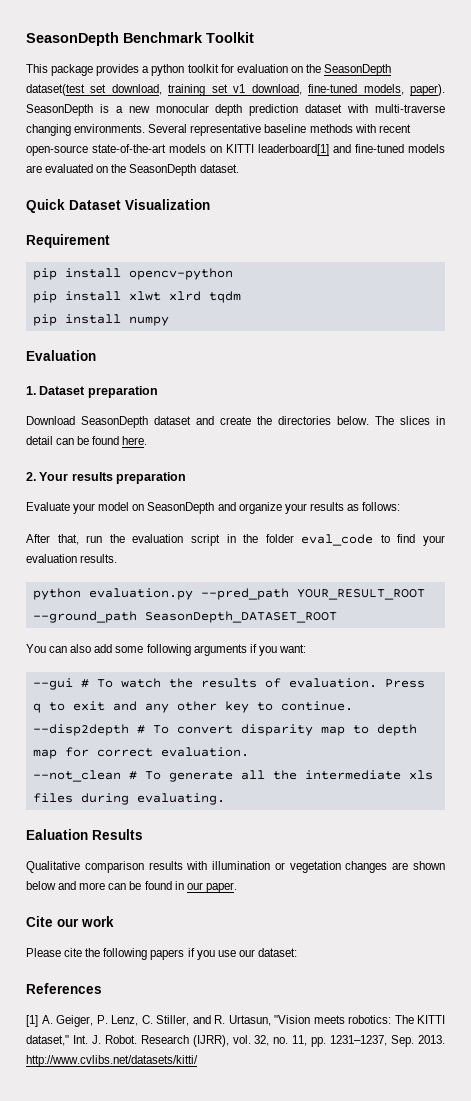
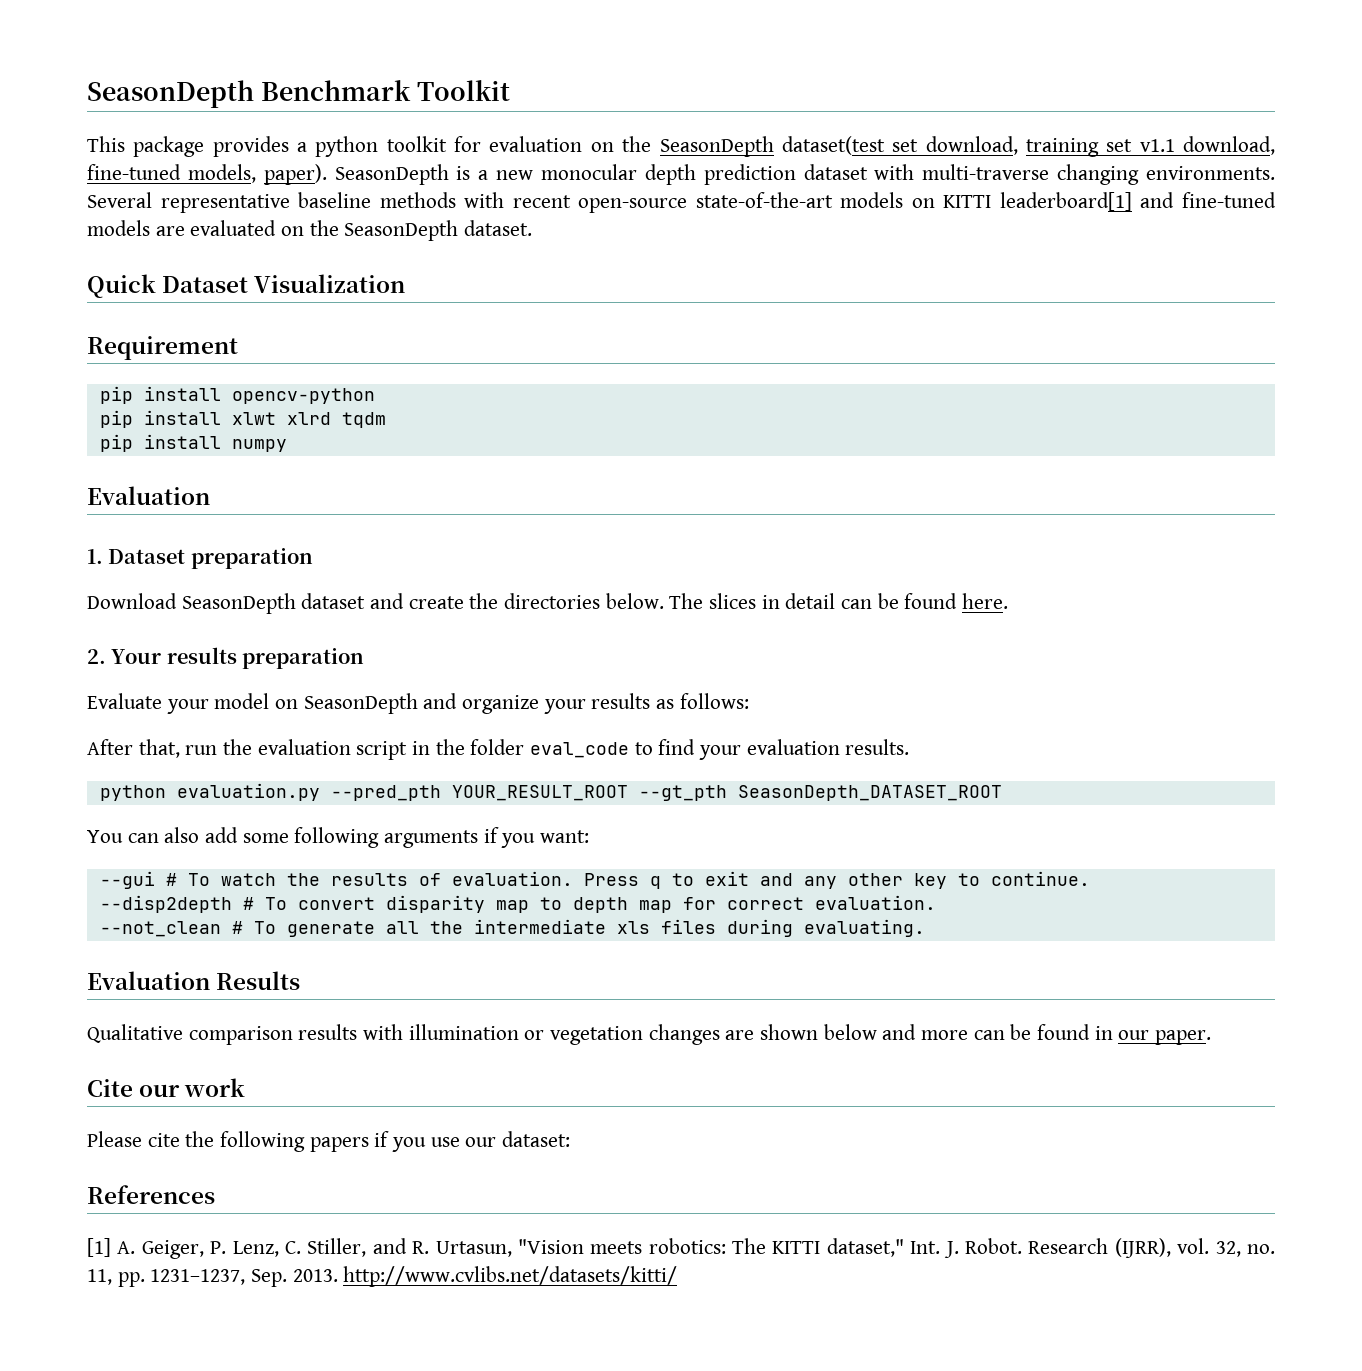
- This package provides a python toolkit for evaluation on the SeasonDepth dataset(test set download, training set v1 download, fine-tuned models, paper).
+ This package provides a python toolkit for evaluation on the SeasonDepth dataset(test set download, training set v1.1 download, fine-tuned models, paper).
- python evaluation.py --pred_path YOUR_RESULT_ROOT --ground_path SeasonDepth_DATASET_ROOT
+ python evaluation.py --pred_pth YOUR_RESULT_ROOT --gt_pth SeasonDepth_DATASET_ROOT
- Ealuation Results
+ Evaluation Results

